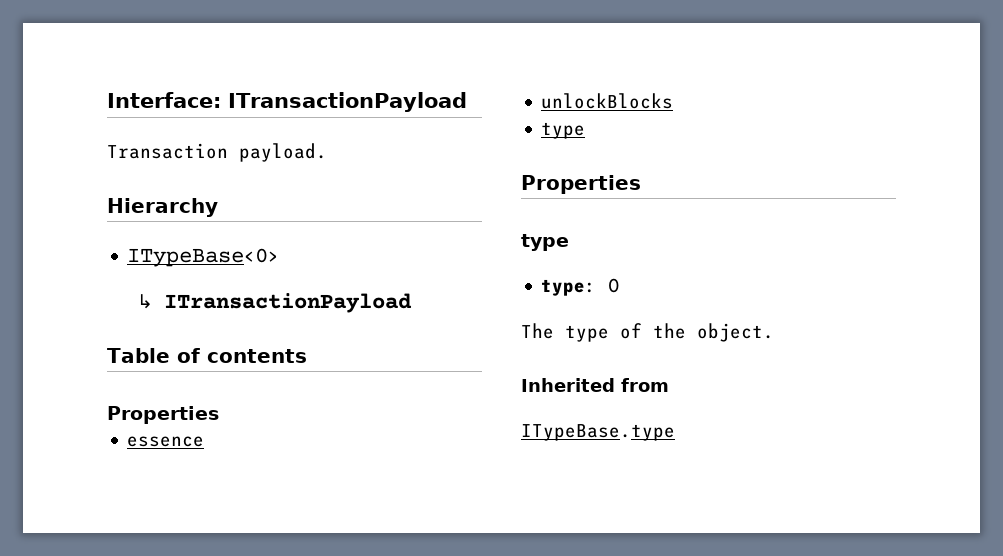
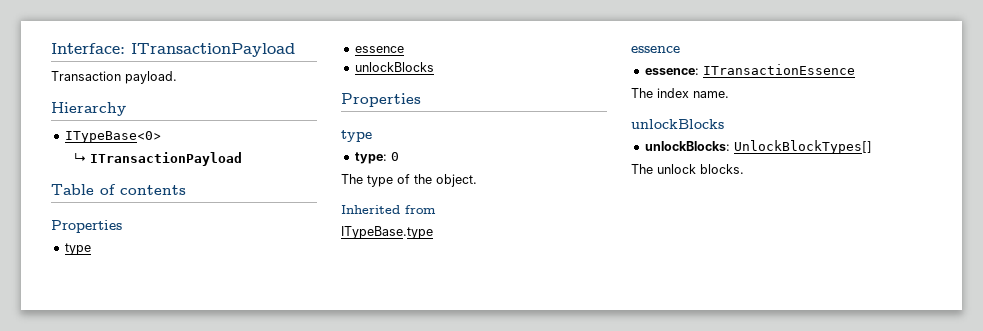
  Table of contents
  Properties
+ type
  essence
  unlockBlocks
- type
  ITypeBase.type
+ essence
+ essence: ITransactionEssence
+ The index name.
+ unlockBlocks
+ unlockBlocks: UnlockBlockTypes[]
+ The unlock blocks.

